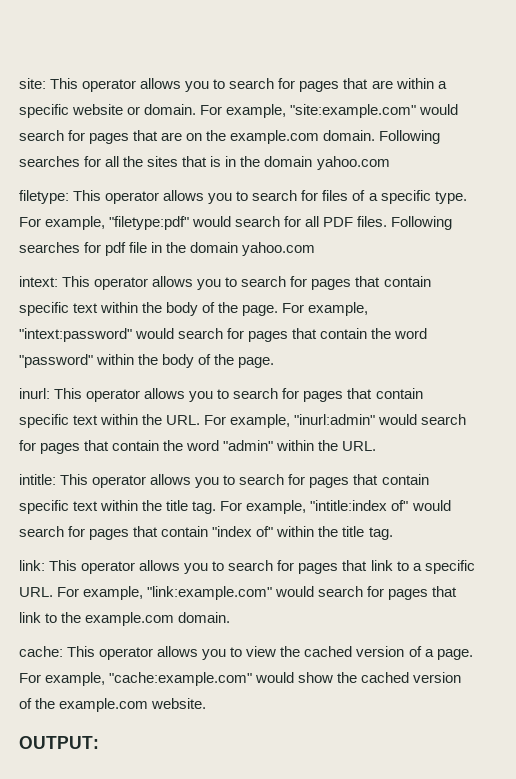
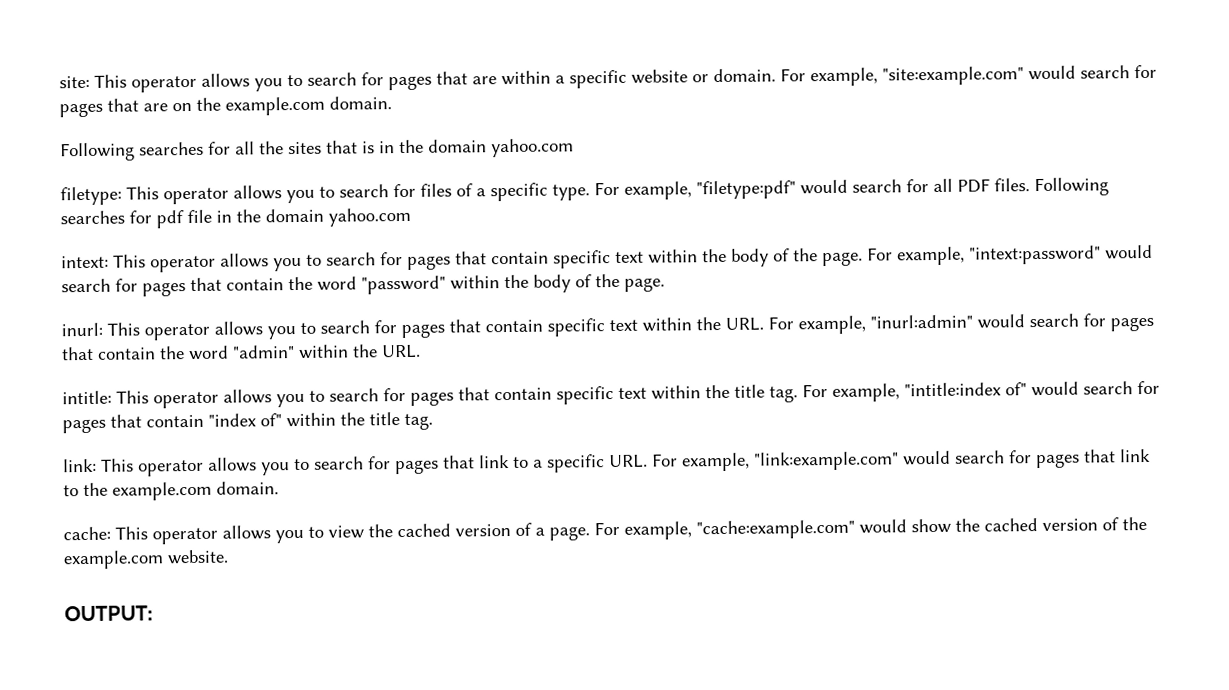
- For example, "site:example.com" would search for pages that are on the example.com domain. Following searches for all the sites that is in the domain yahoo.com
+ For example, "site:example.com" would search for pages that are on the example.com domain.
+ Following searches for all the sites that is in the domain yahoo.com

